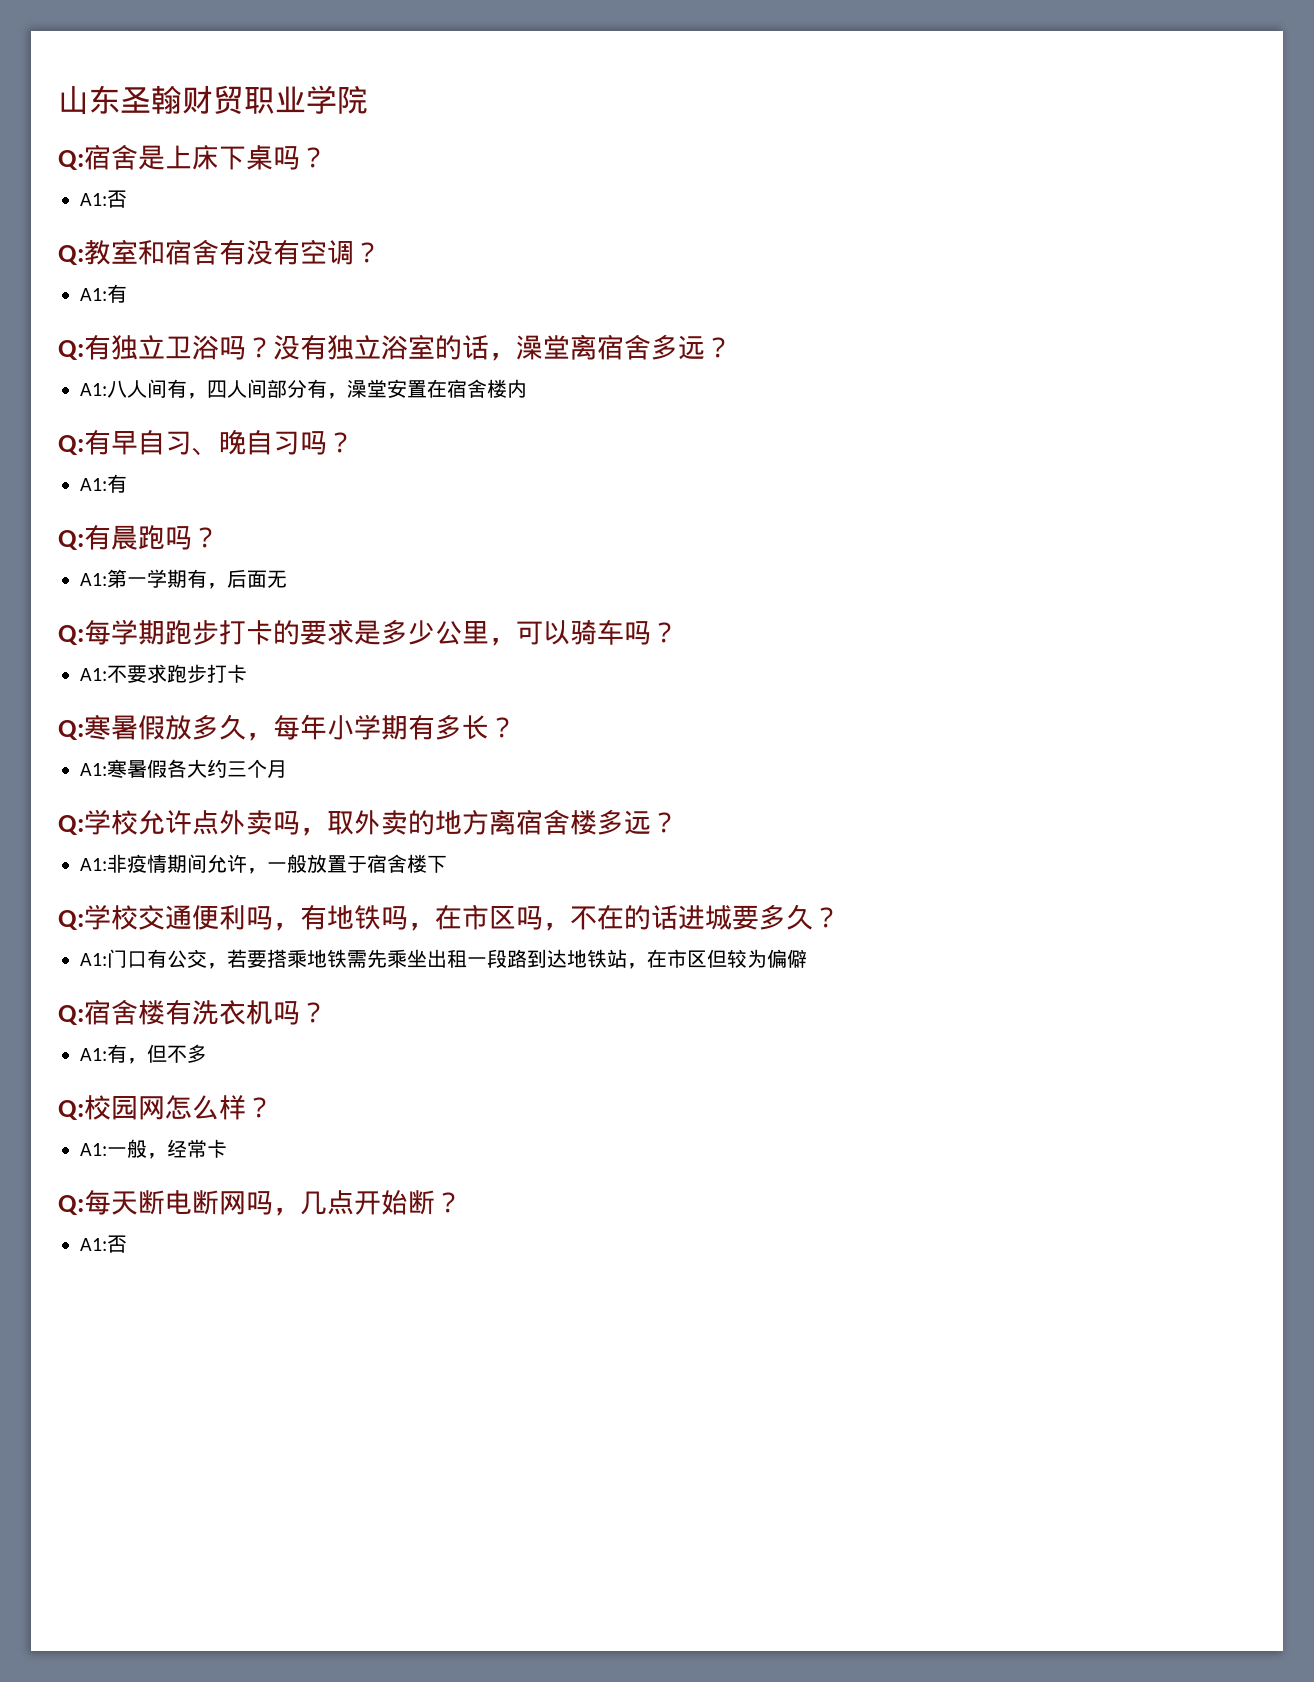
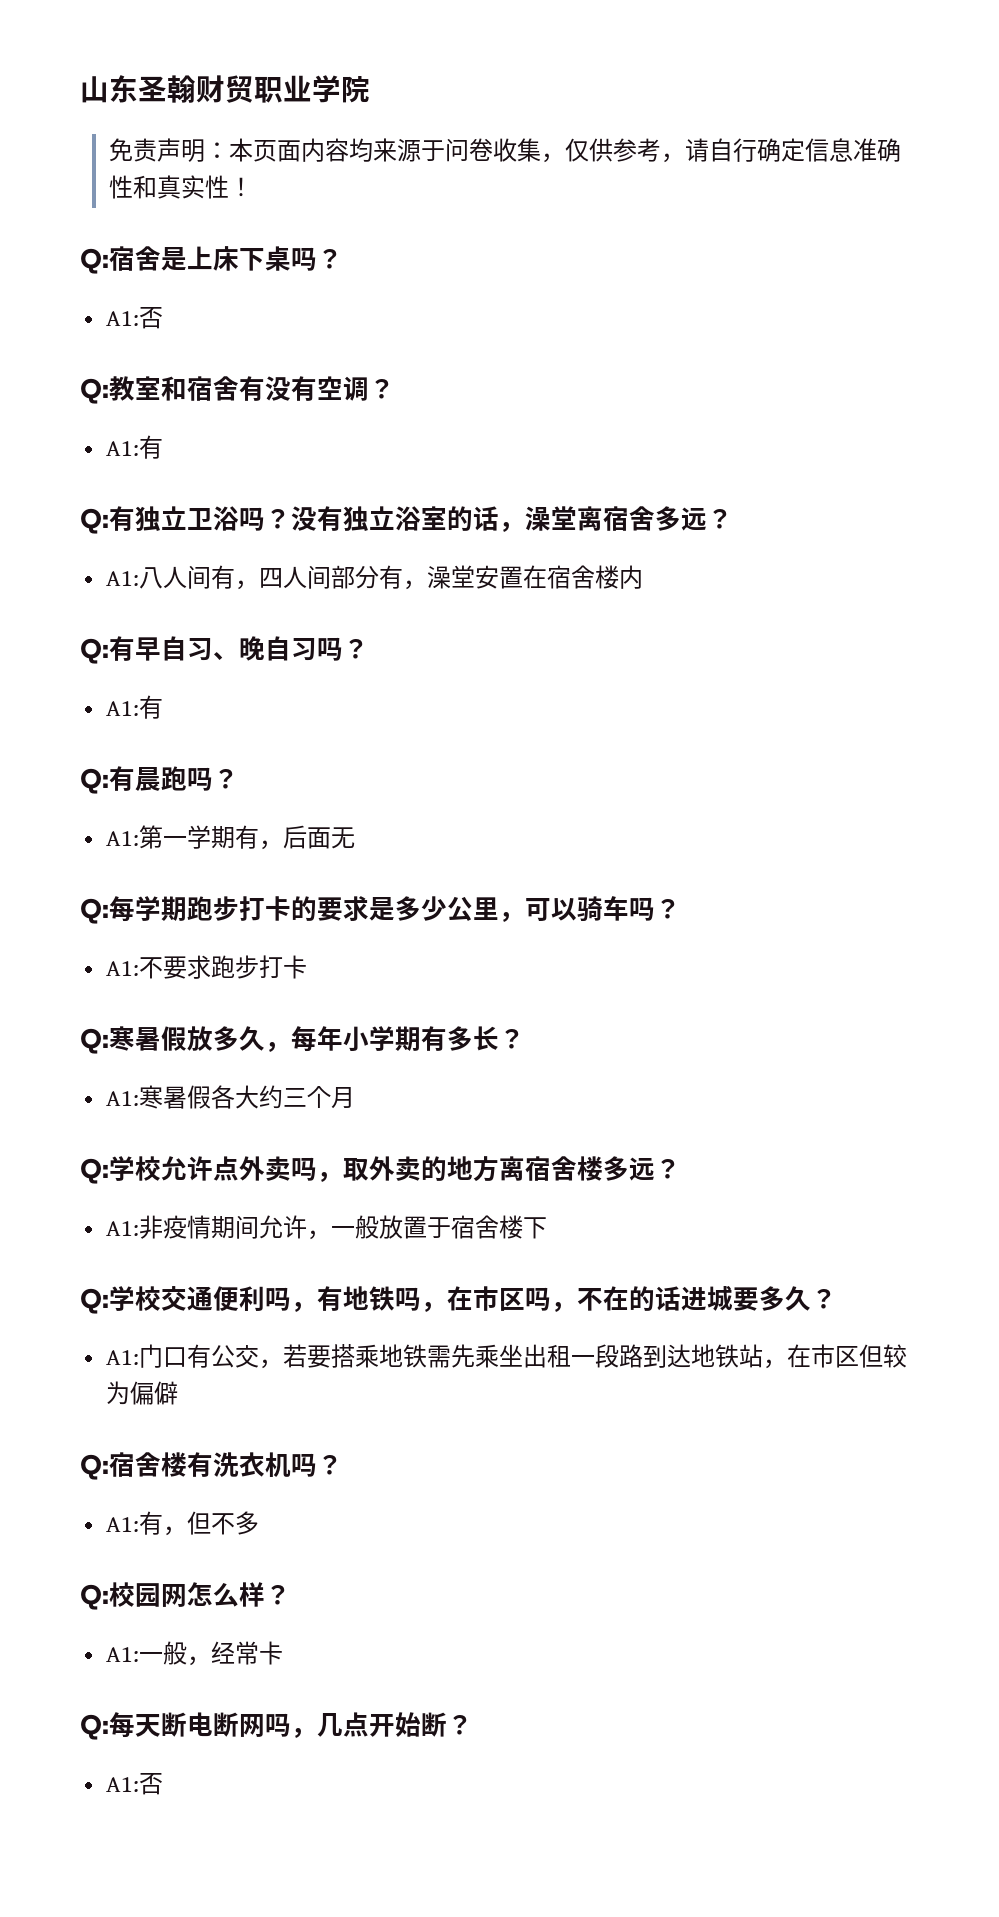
+ 免责声明：本页面内容均来源于问卷收集，仅供参考，请自行确定信息准确性和真实性！

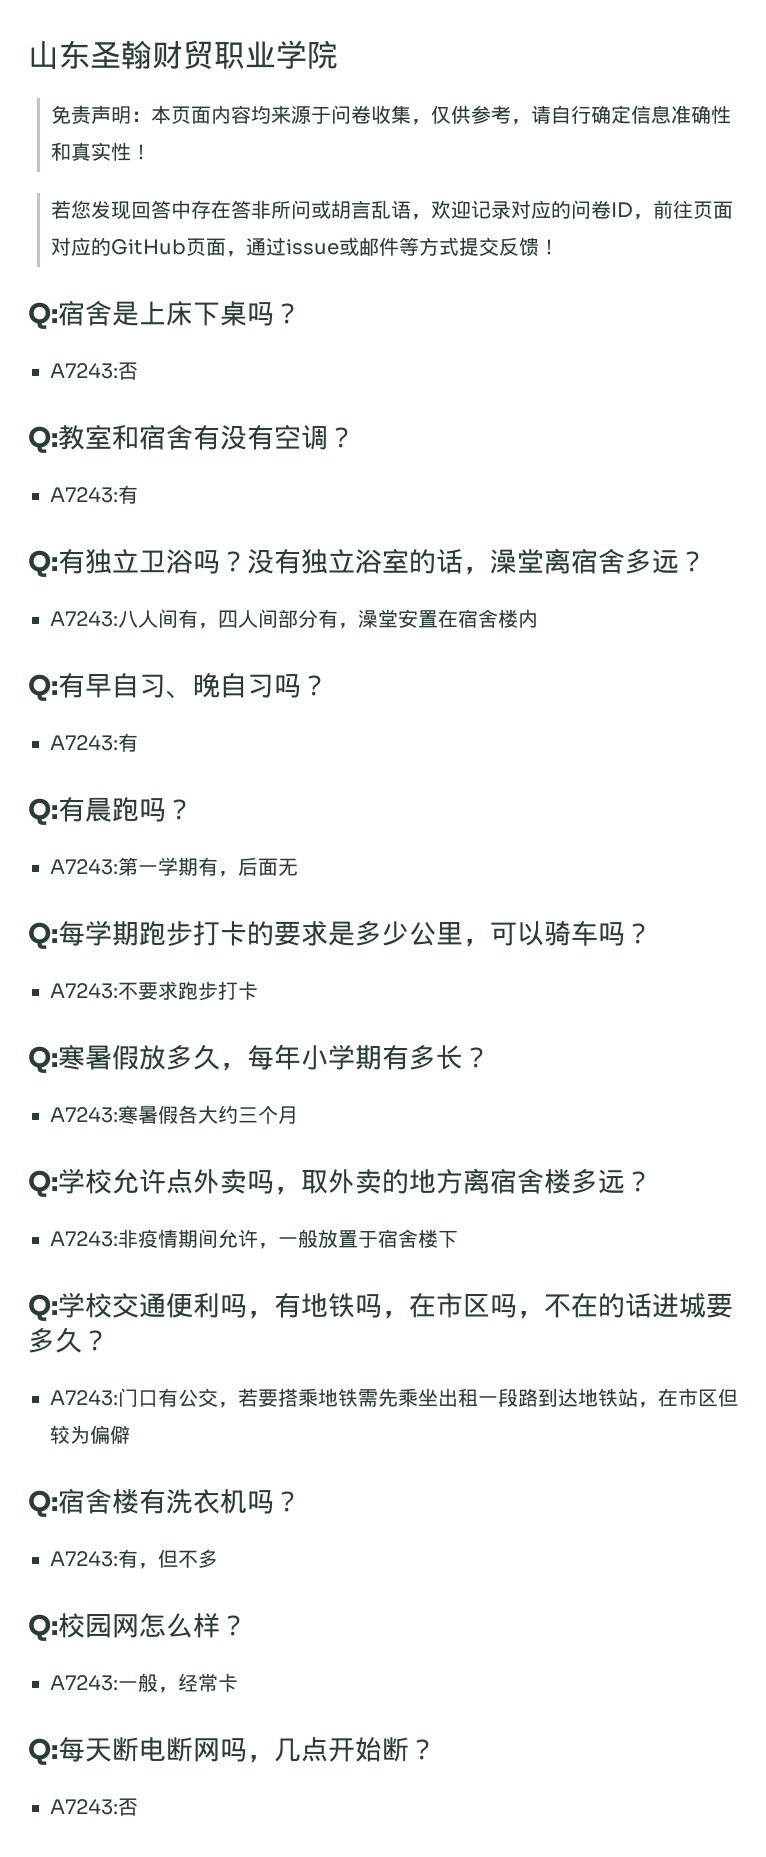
+ 若您发现回答中存在答非所问或胡言乱语，欢迎记录对应的问卷ID，前往页面对应的GitHub页面，通过issue或邮件等方式提交反馈！
  Q:宿舍是上床下桌吗？
- A1:否
+ A7243:否
  Q:教室和宿舍有没有空调？
- A1:有
+ A7243:有
- A1:八人间有，四人间部分有，澡堂安置在宿舍楼内
+ A7243:八人间有，四人间部分有，澡堂安置在宿舍楼内
  Q:有早自习、晚自习吗？
- A1:有
+ A7243:有
- A1:第一学期有，后面无
+ A7243:第一学期有，后面无
- A1:不要求跑步打卡
+ A7243:不要求跑步打卡
- A1:寒暑假各大约三个月
+ A7243:寒暑假各大约三个月
- A1:非疫情期间允许，一般放置于宿舍楼下
+ A7243:非疫情期间允许，一般放置于宿舍楼下
- A1:门口有公交，若要搭乘地铁需先乘坐出租一段路到达地铁站，在市区但较为偏僻
+ A7243:门口有公交，若要搭乘地铁需先乘坐出租一段路到达地铁站，在市区但较为偏僻
- A1:有，但不多
+ A7243:有，但不多
- A1:一般，经常卡
+ A7243:一般，经常卡
  Q:每天断电断网吗，几点开始断？
- A1:否
+ A7243:否

